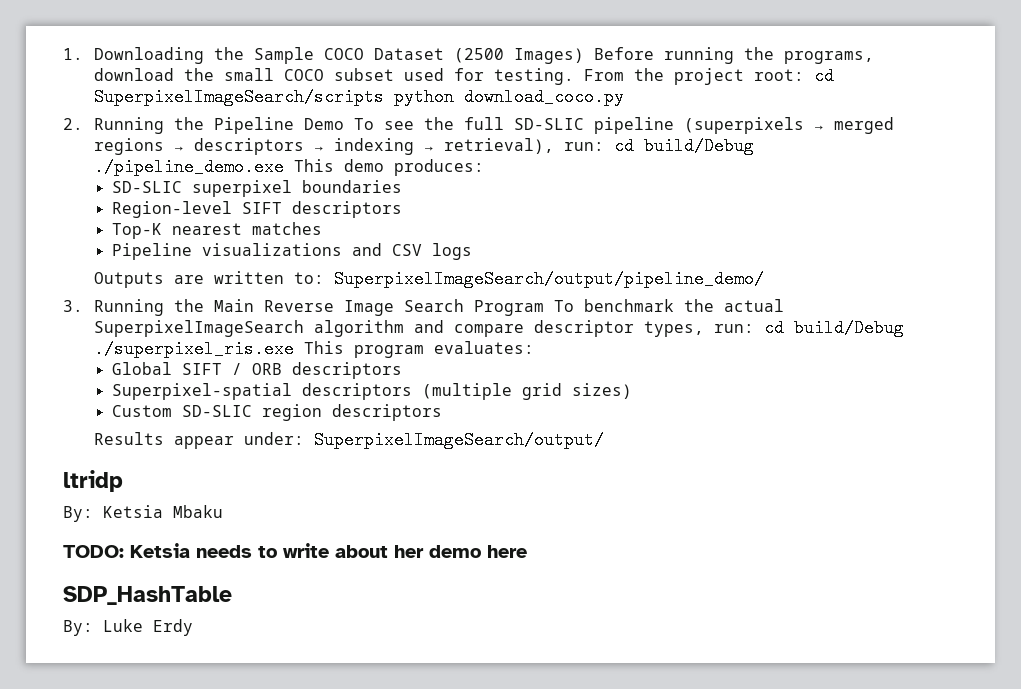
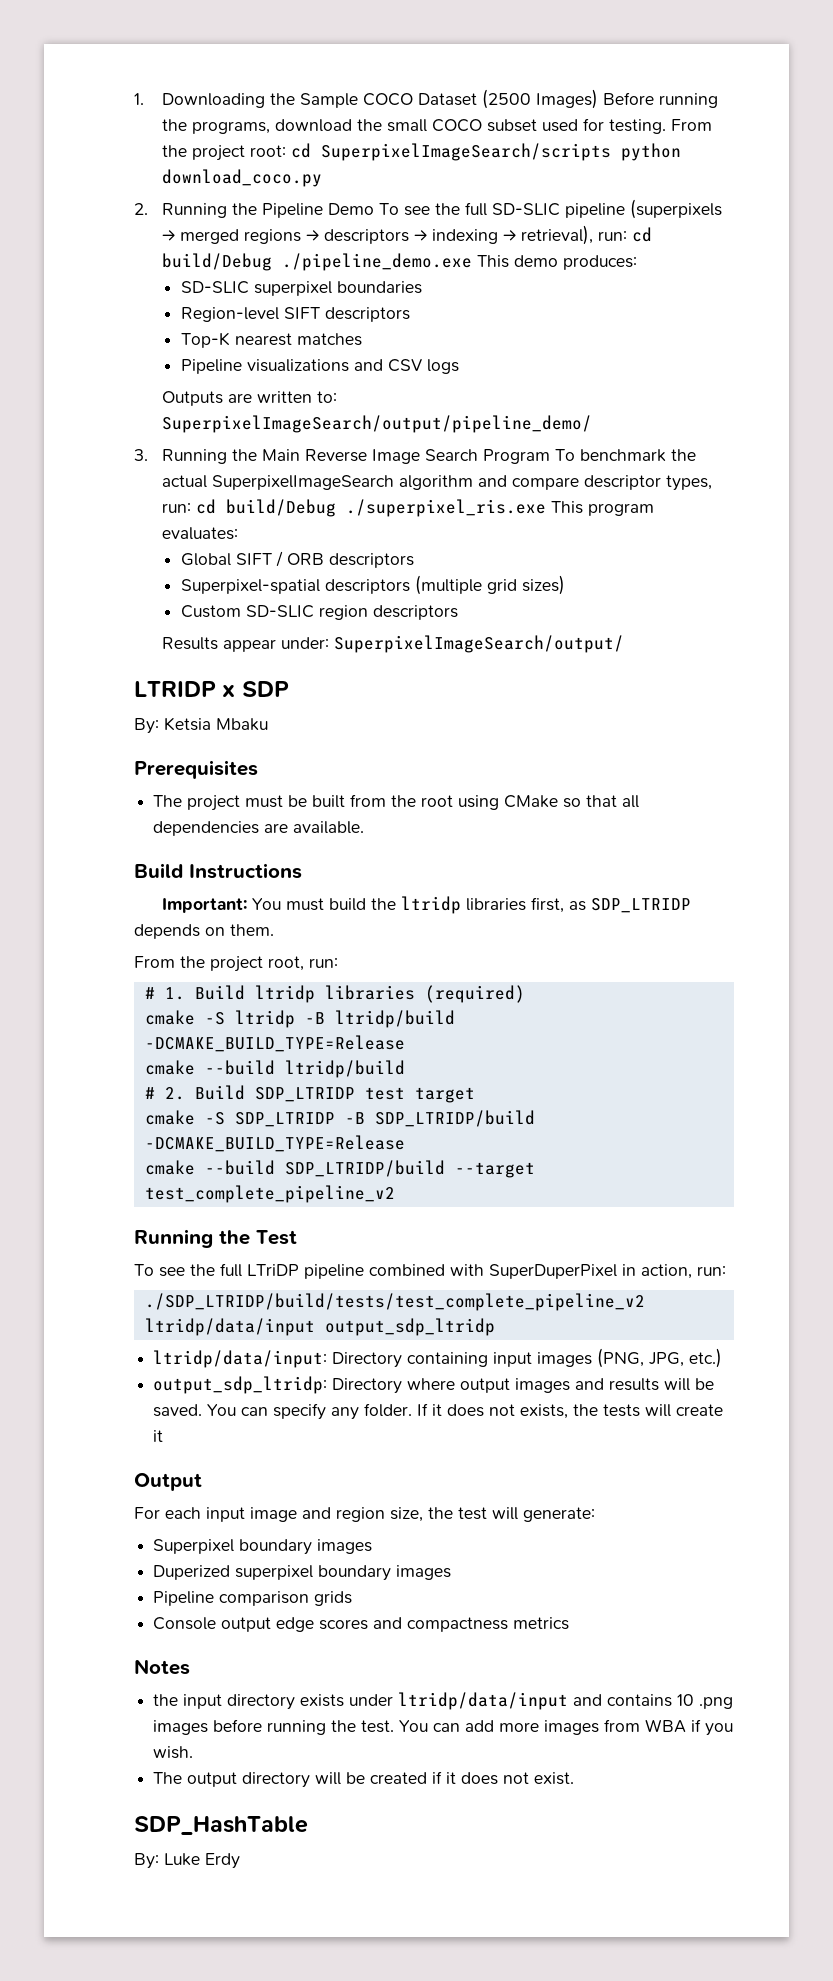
- ltridp
+ LTRIDP x SDP
- TODO: Ketsia needs to write about her demo here
+ Prerequisites
+ The project must be built from the root using CMake so that all dependencies are available.
+ Build Instructions
+ Important: You must build the ltridp libraries first, as SDP_LTRIDP depends on them.
+ From the project root, run:
+ # 1. Build ltridp libraries (required)
+ cmake -S ltridp -B ltridp/build -DCMAKE_BUILD_TYPE=Release
+ cmake --build ltridp/build
+ # 2. Build SDP_LTRIDP test target
+ cmake -S SDP_LTRIDP -B SDP_LTRIDP/build -DCMAKE_BUILD_TYPE=Release
+ cmake --build SDP_LTRIDP/build --target test_complete_pipeline_v2
+ Running the Test
+ To see the full LTriDP pipeline combined with SuperDuperPixel in action, run:
+ ./SDP_LTRIDP/build/tests/test_complete_pipeline_v2 ltridp/data/input output_sdp_ltridp
+ ltridp/data/input: Directory containing input images (PNG, JPG, etc.)
+ output_sdp_ltridp: Directory where output images and results will be saved. You can specify any folder. If it does not exists, the tests will create it
+ Output
+ For each input image and region size, the test will generate:
+ Superpixel boundary images
+ Duperized superpixel boundary images
+ Pipeline comparison grids
+ Console output edge scores and compactness metrics
+ Notes
+ the input directory exists under ltridp/data/input and contains 10 .png images before running the test. You can add more images from WBA if you wish.
+ The output directory will be created if it does not exist.

